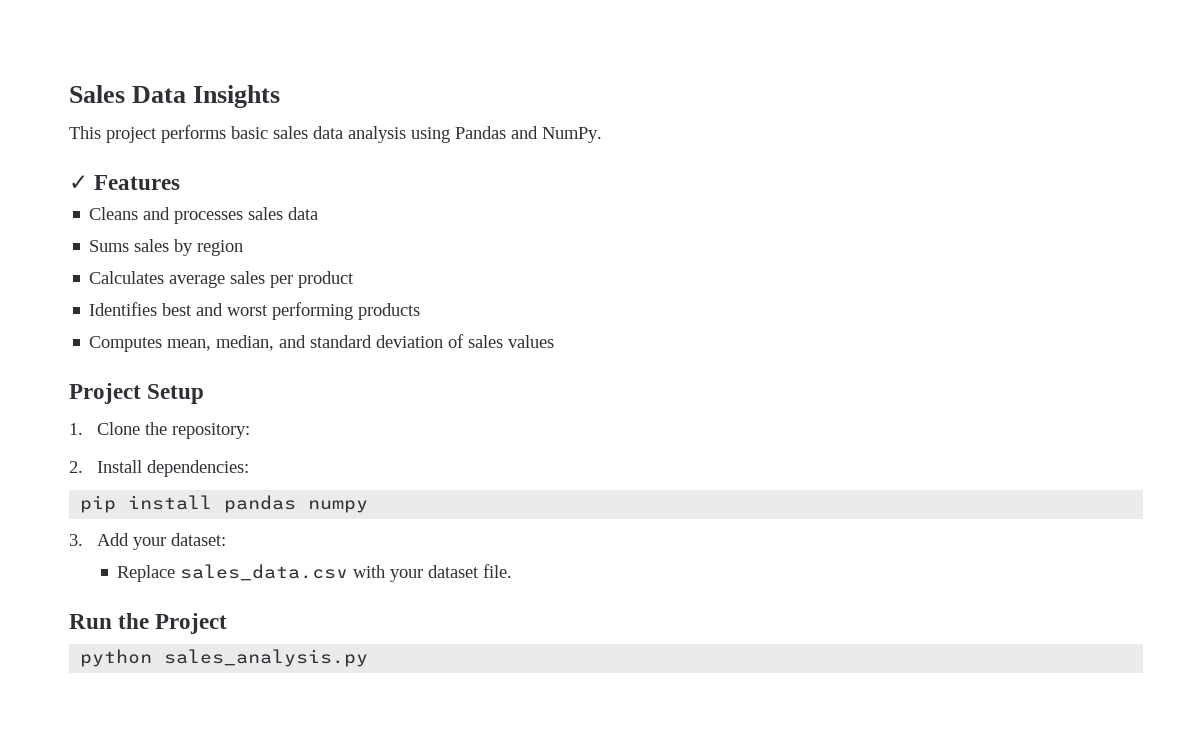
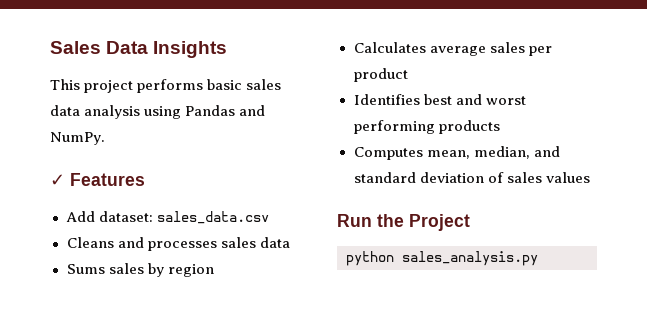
+ Add dataset: sales_data.csv
- Project Setup
- 1. Clone the repository:
- 2. Install dependencies:
- pip install pandas numpy
- 3. Add your dataset:
- Replace sales_data.csv with your dataset file.

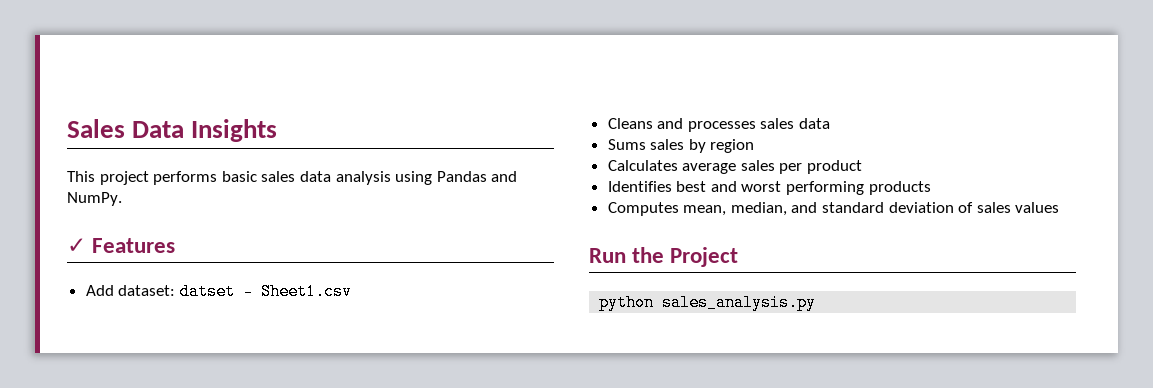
- Add dataset: sales_data.csv
+ Add dataset: datset - Sheet1.csv

